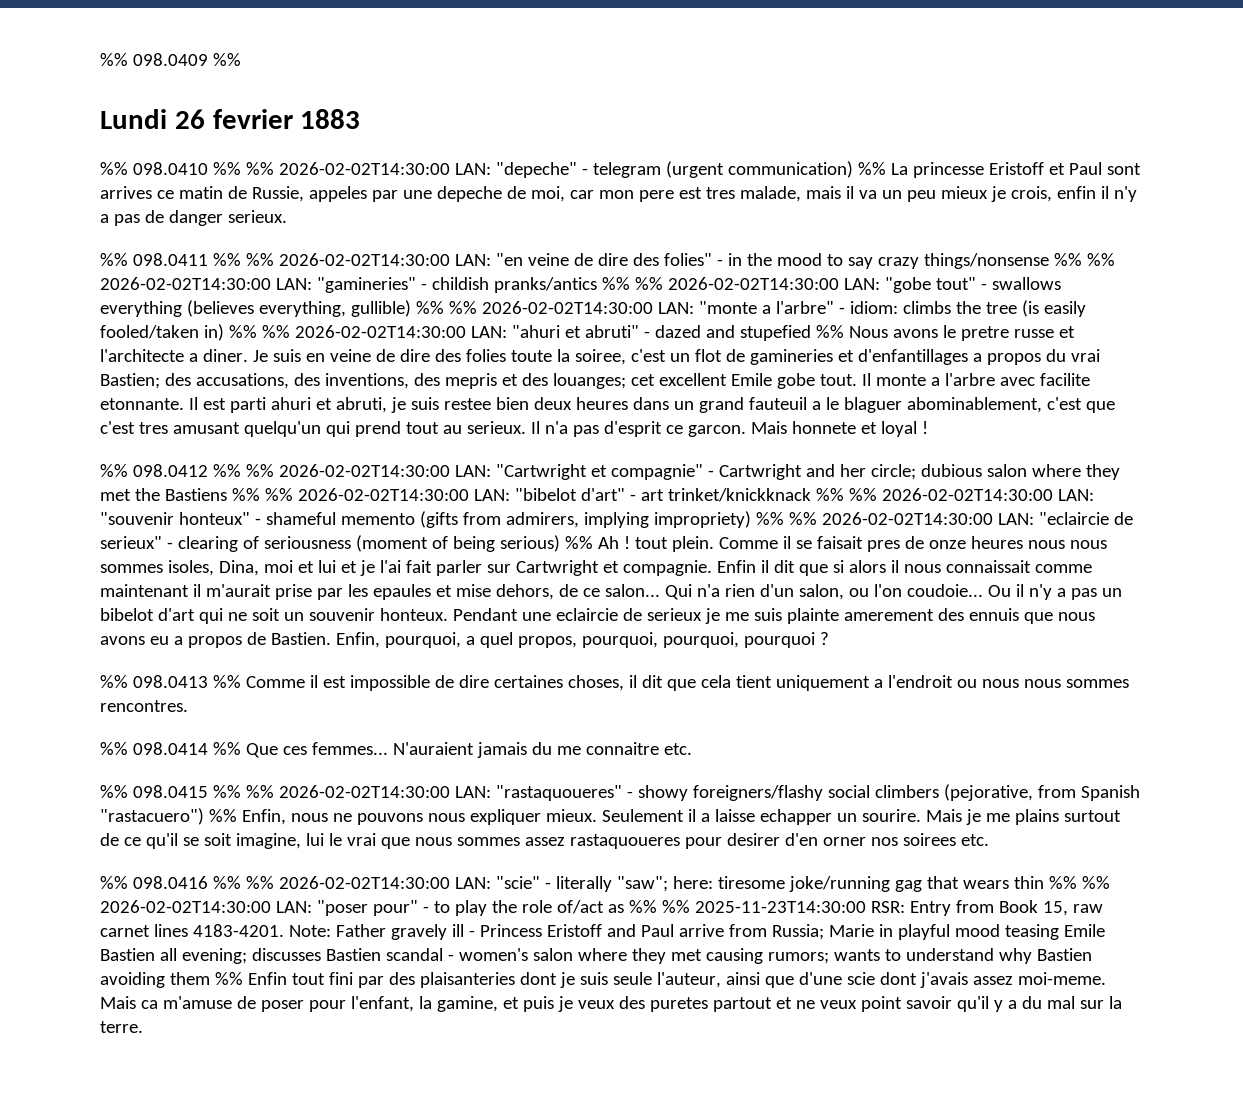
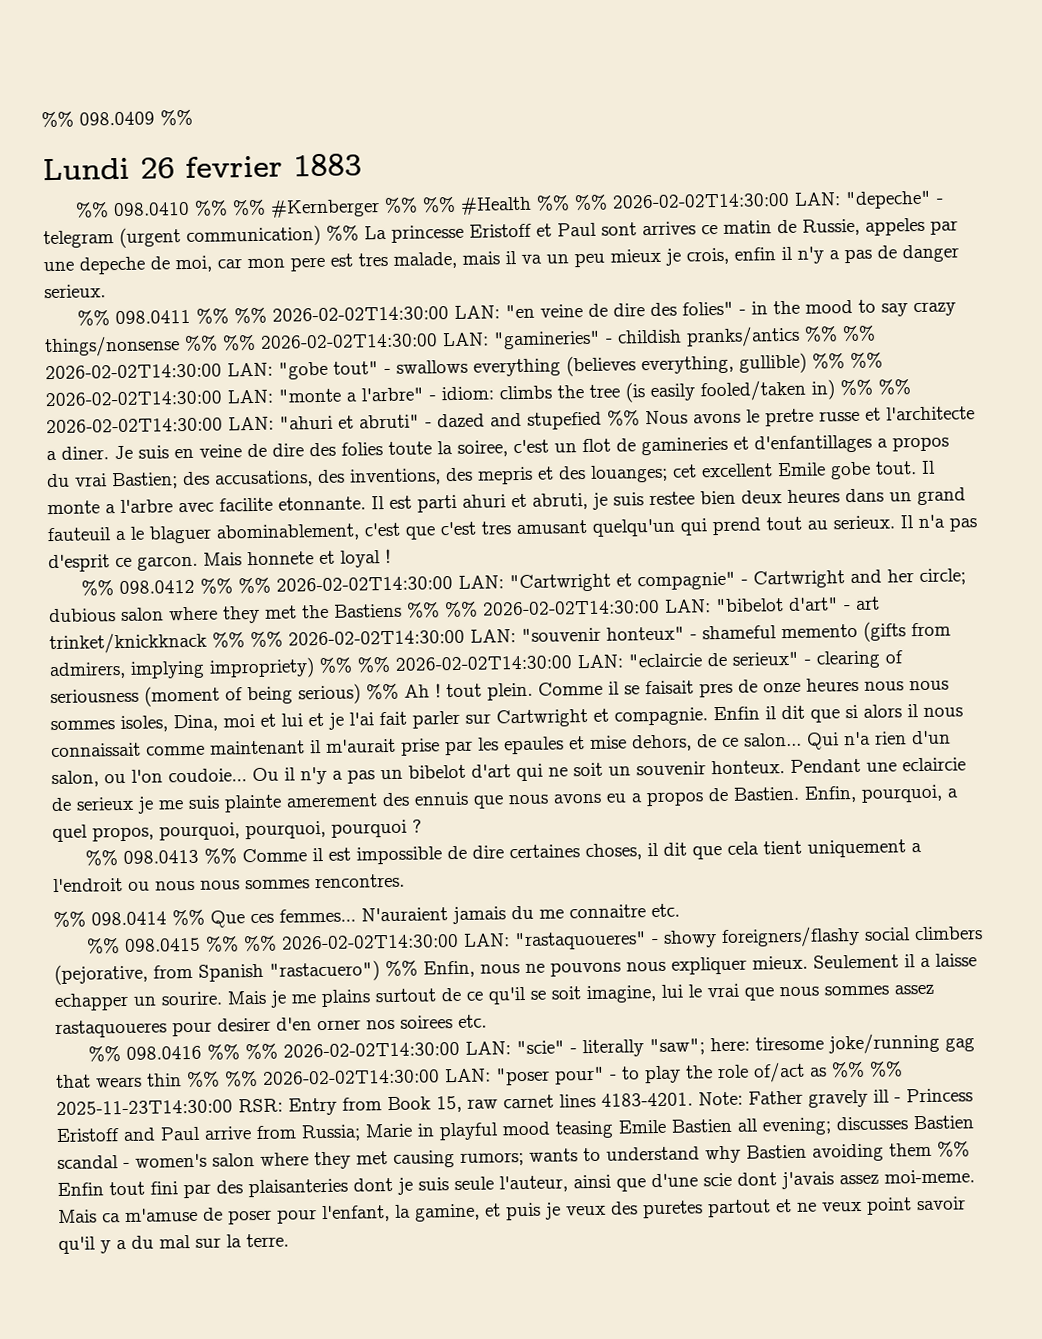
- %% 098.0410 %% %% 2026-02-02T14:30:00 LAN: "depeche" - telegram (urgent communication) %% La princesse Eristoff et Paul sont arrives ce matin de Russie, appeles par une depeche de moi, car mon pere est tres malade, mais il va un peu mieux je crois, enfin il n'y a pas de danger serieux.
+ %% 098.0410 %% %% #Kernberger %% %% #Health %% %% 2026-02-02T14:30:00 LAN: "depeche" - telegram (urgent communication) %% La princesse Eristoff et Paul sont arrives ce matin de Russie, appeles par une depeche de moi, car mon pere est tres malade, mais il va un peu mieux je crois, enfin il n'y a pas de danger serieux.

